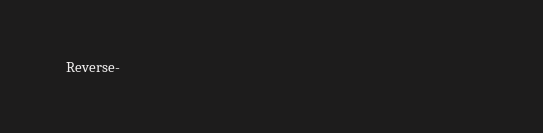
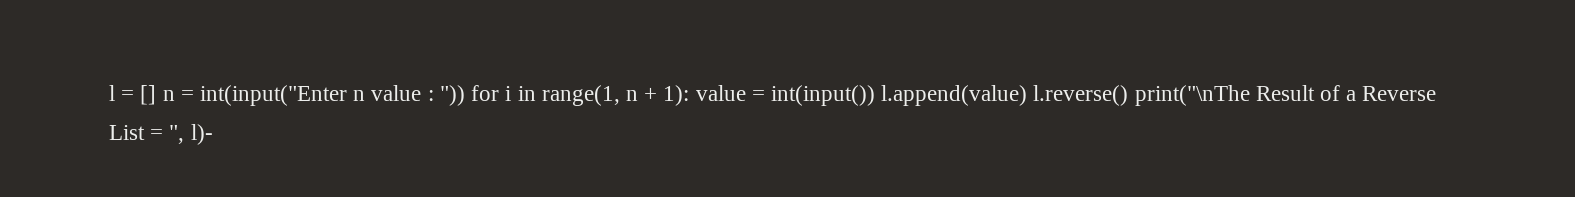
- Reverse-
+ l = [] n = int(input("Enter n value : ")) for i in range(1, n + 1): value = int(input()) l.append(value) l.reverse() print("\nThe Result of a Reverse List = ", l)-

